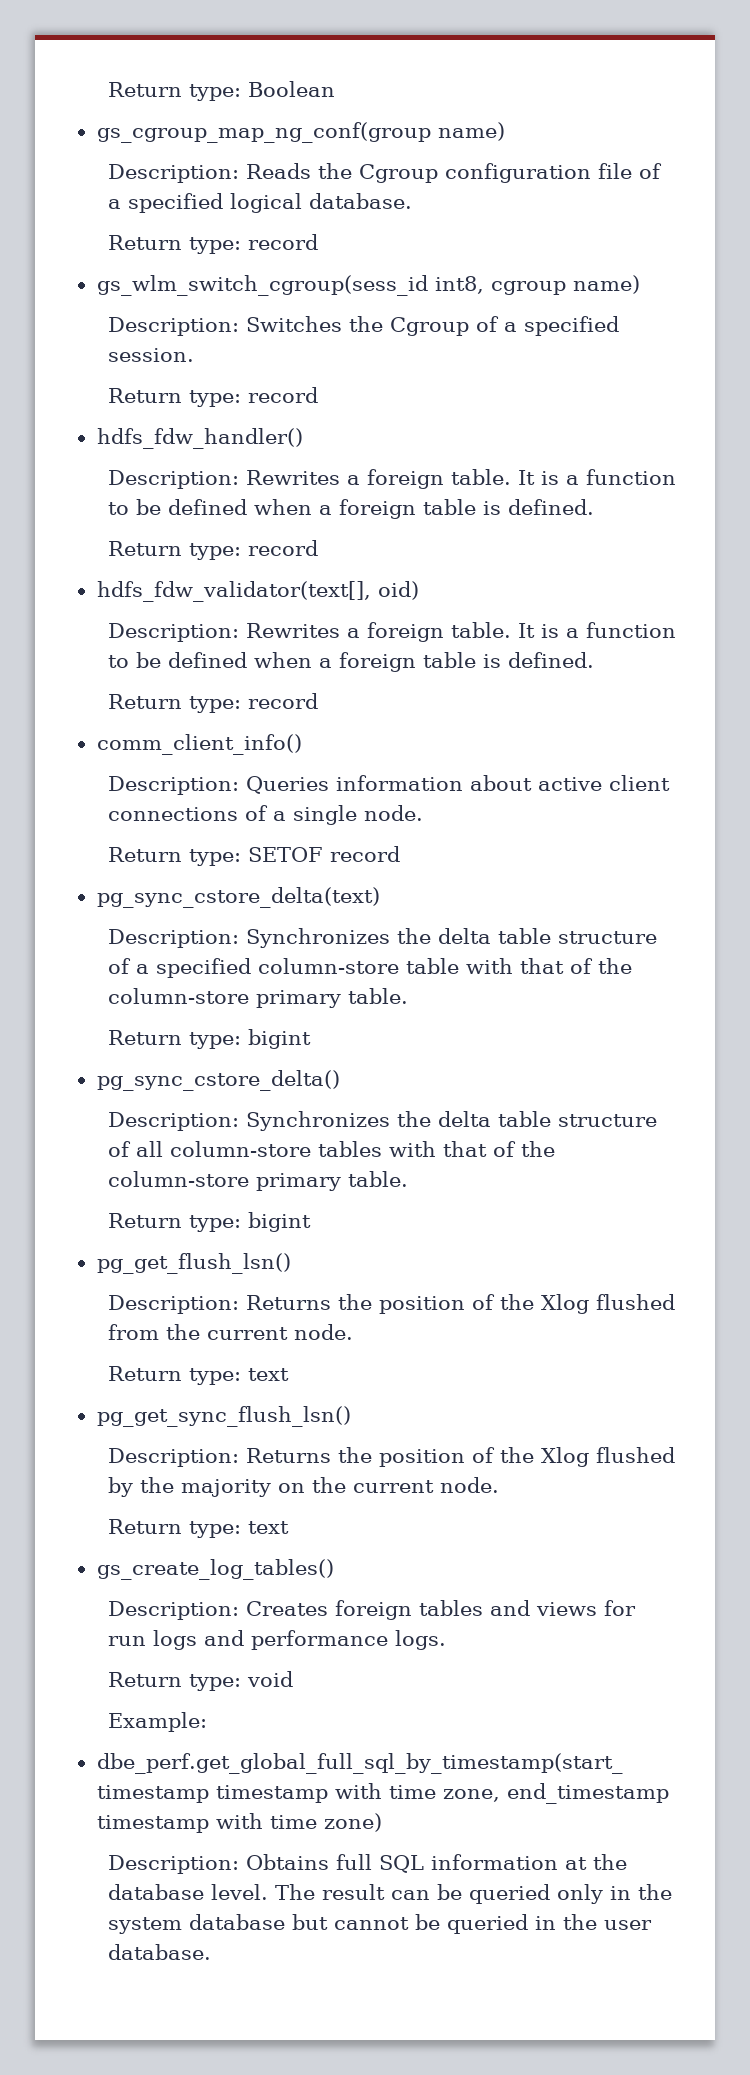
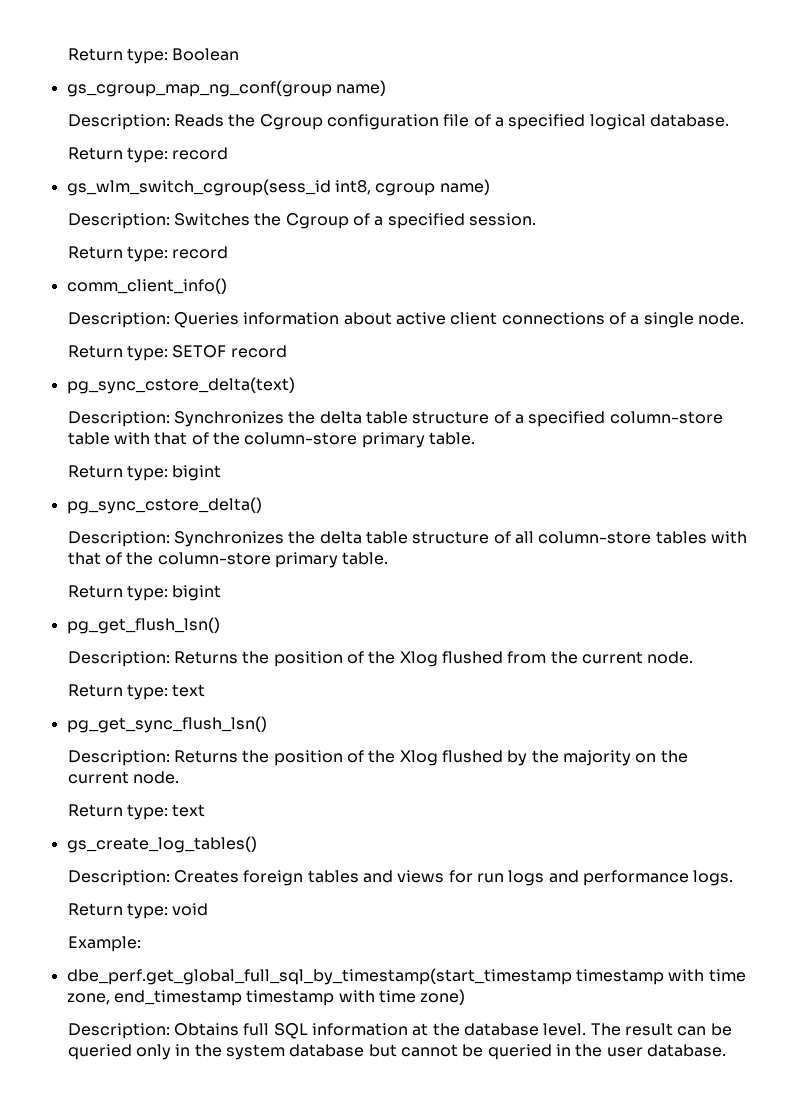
- hdfs_fdw_handler()
- Description: Rewrites a foreign table. It is a function to be defined when a foreign table is defined.
- Return type: record
- hdfs_fdw_validator(text[], oid)
- Description: Rewrites a foreign table. It is a function to be defined when a foreign table is defined.
- Return type: record

